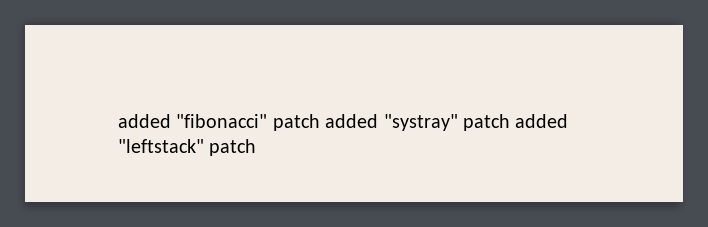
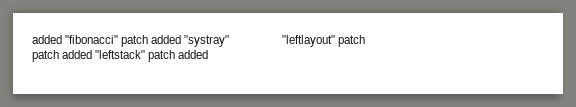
- added "fibonacci" patch added "systray" patch added "leftstack" patch
+ added "fibonacci" patch added "systray" patch added "leftstack" patch added "leftlayout" patch

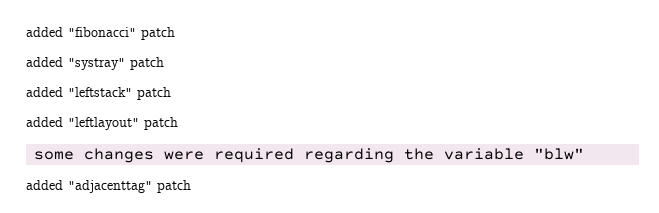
- added "fibonacci" patch added "systray" patch added "leftstack" patch added "leftlayout" patch
+ added "fibonacci" patch
+ added "systray" patch
+ added "leftstack" patch
+ added "leftlayout" patch
+ some changes were required regarding the variable "blw"
+ added "adjacenttag" patch

